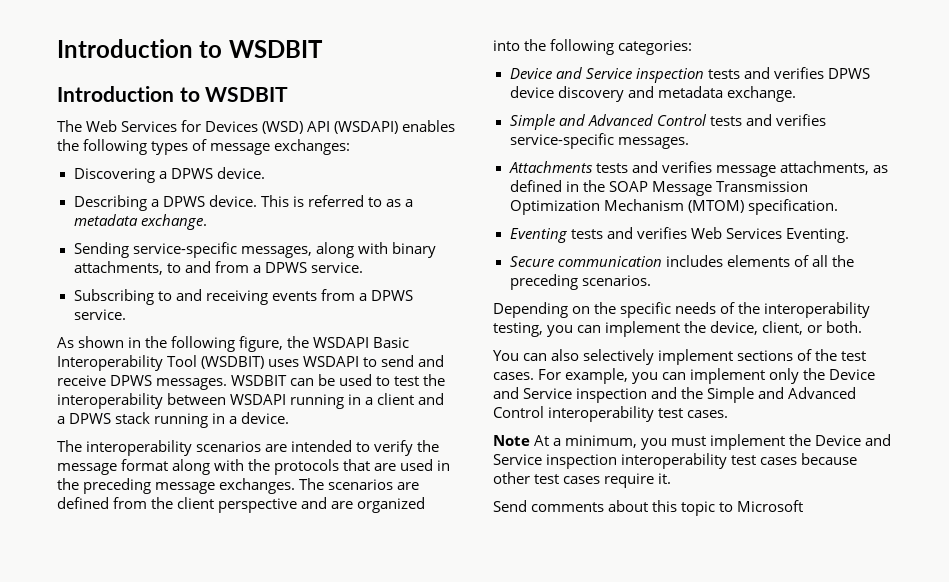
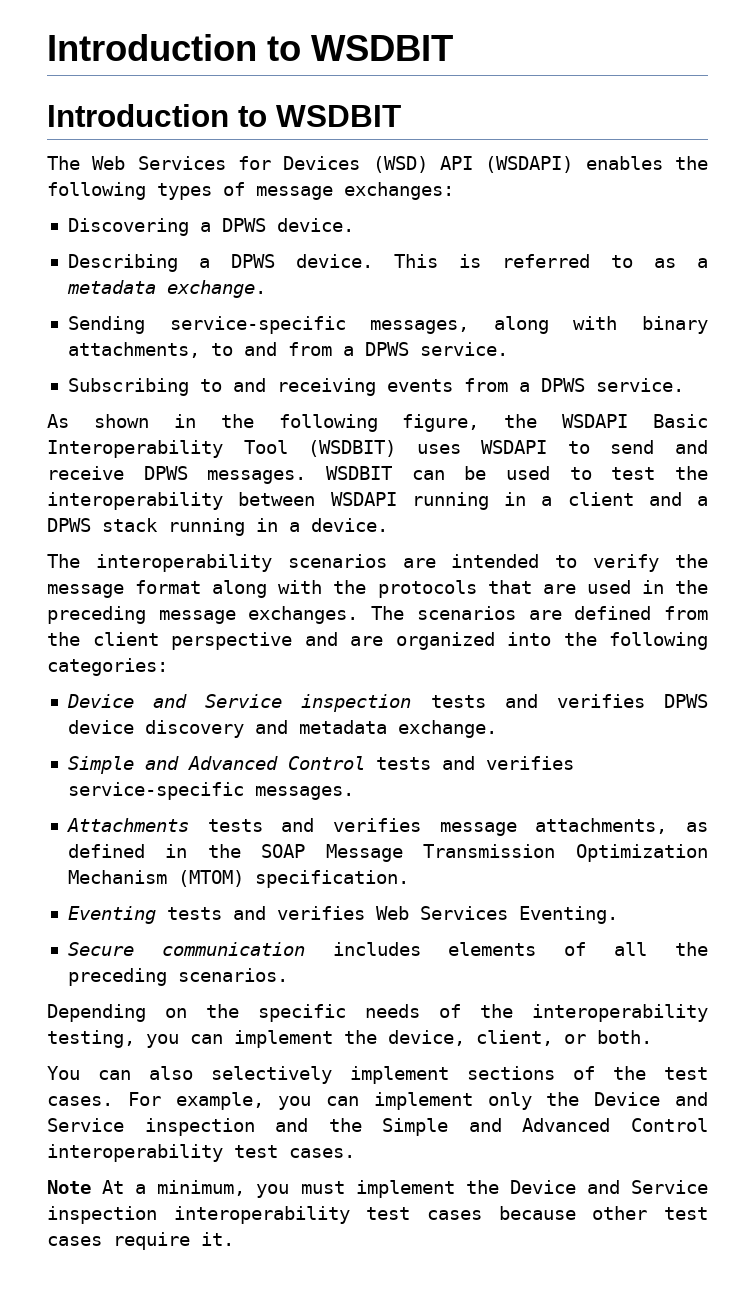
- Send comments about this topic to Microsoft

